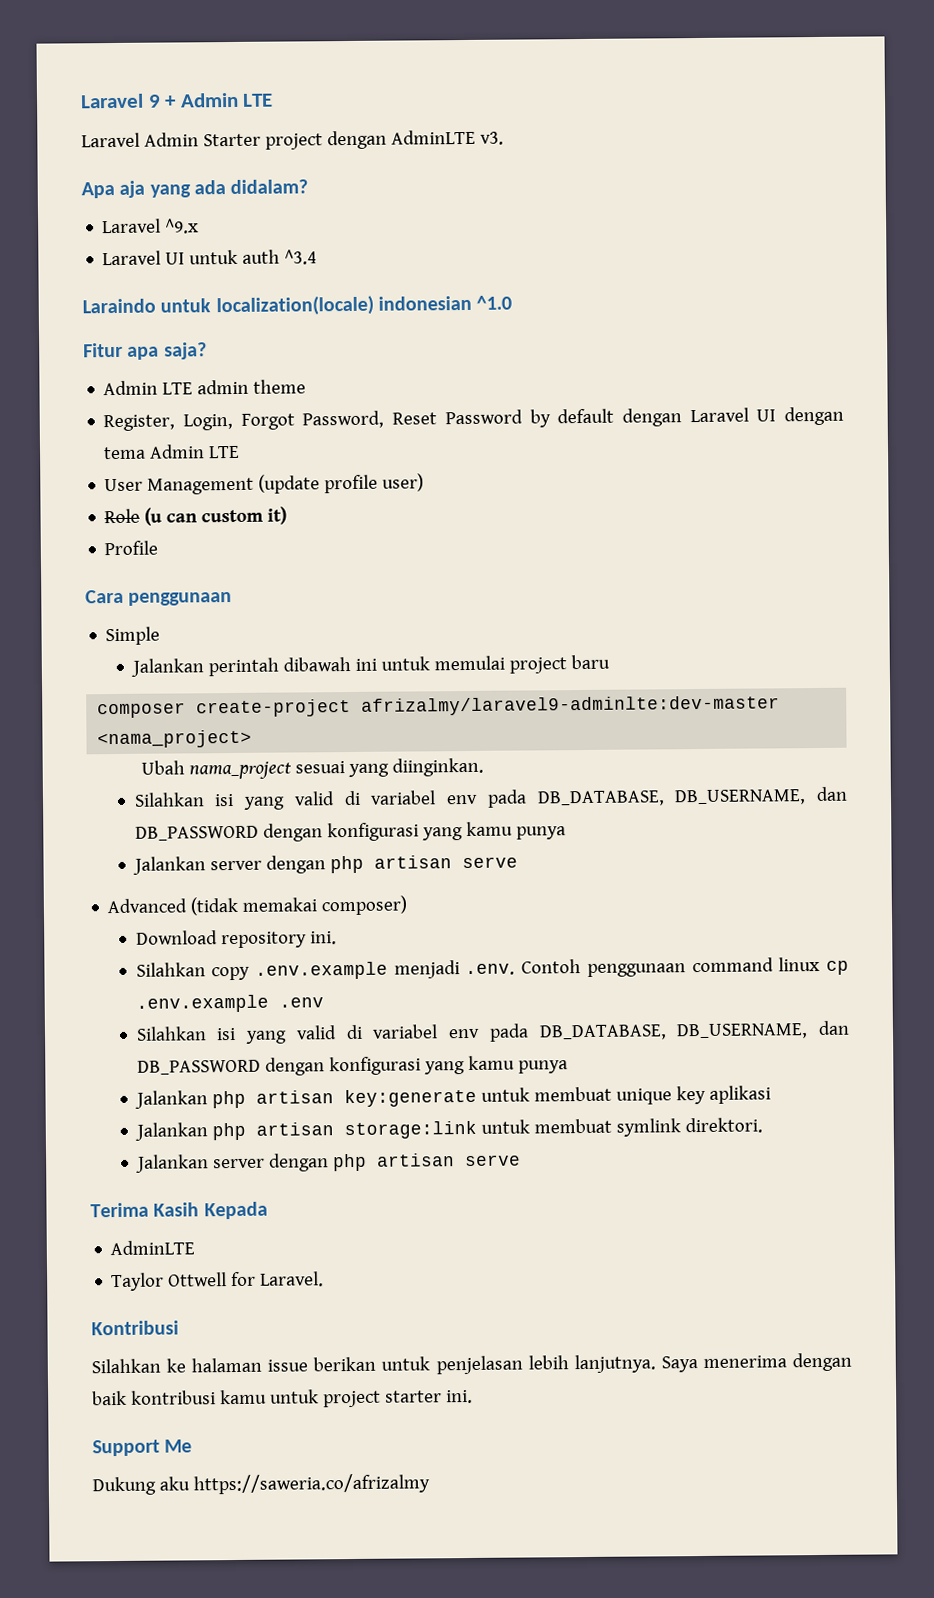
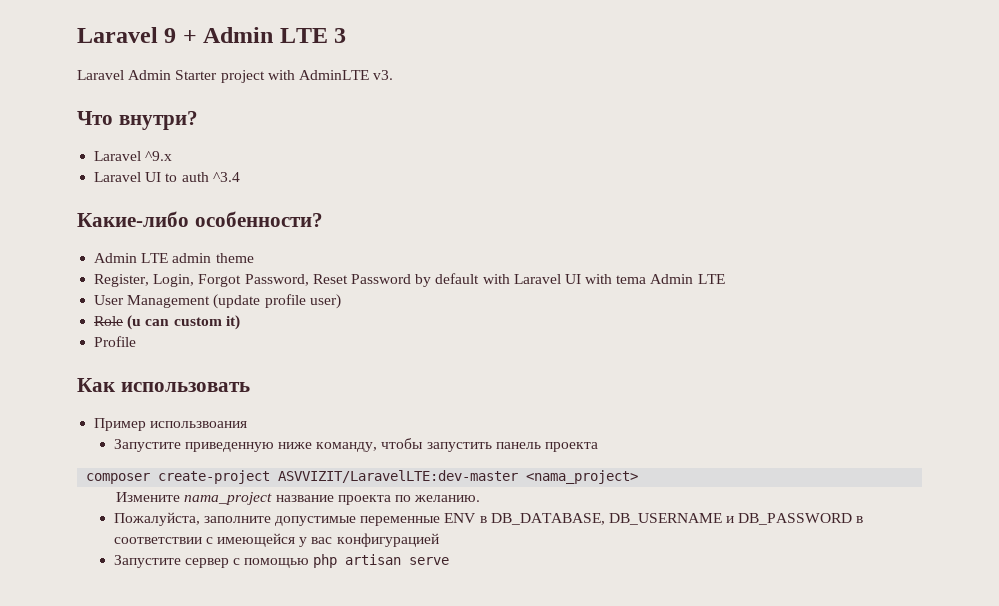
- Laravel 9 + Admin LTE
+ Laravel 9 + Admin LTE 3
- Laravel Admin Starter project dengan AdminLTE v3.
+ Laravel Admin Starter project with AdminLTE v3.
- Apa aja yang ada didalam?
+ Что внутри?
- Laravel UI untuk auth ^3.4
+ Laravel UI to auth ^3.4
- Laraindo untuk localization(locale) indonesian ^1.0
- Fitur apa saja?
+ Какие-либо особенности?
- Register, Login, Forgot Password, Reset Password by default dengan Laravel UI dengan tema Admin LTE
+ Register, Login, Forgot Password, Reset Password by default with Laravel UI with tema Admin LTE
- Cara penggunaan
- Simple
- Jalankan perintah dibawah ini untuk memulai project baru
+ Как использовать
+ Пример использвоания
+ Запустите приведенную ниже команду, чтобы запустить панель проекта
- composer create-project afrizalmy/laravel9-adminlte:dev-master <nama_project>
+ composer create-project ASVVIZIT/LaravelLTE:dev-master <nama_project>
- Ubah nama_project sesuai yang diinginkan.
- Silahkan isi yang valid di variabel env pada DB_DATABASE, DB_USERNAME, dan DB_PASSWORD dengan konfigurasi yang kamu punya
- Jalankan server dengan php artisan serve
- Advanced (tidak memakai composer)
- Download repository ini.
- Silahkan copy .env.example menjadi .env. Contoh penggunaan command linux cp .env.example .env
- Silahkan isi yang valid di variabel env pada DB_DATABASE, DB_USERNAME, dan DB_PASSWORD dengan konfigurasi yang kamu punya
- Jalankan php artisan key:generate untuk membuat unique key aplikasi
- Jalankan php artisan storage:link untuk membuat symlink direktori.
- Jalankan server dengan php artisan serve
- Terima Kasih Kepada
- AdminLTE
- Taylor Ottwell for Laravel.
- Kontribusi
- Silahkan ke halaman issue berikan untuk penjelasan lebih lanjutnya. Saya menerima dengan baik kontribusi kamu untuk project starter ini.
- Support Me
- Dukung aku https://saweria.co/afrizalmy
+ Измените nama_project название проекта по желанию.
+ Пожалуйста, заполните допустимые переменные ENV в DB_DATABASE, DB_USERNAME и DB_PASSWORD в соответствии с имеющейся у вас конфигурацией
+ Запустите сервер с помощью php artisan serve

